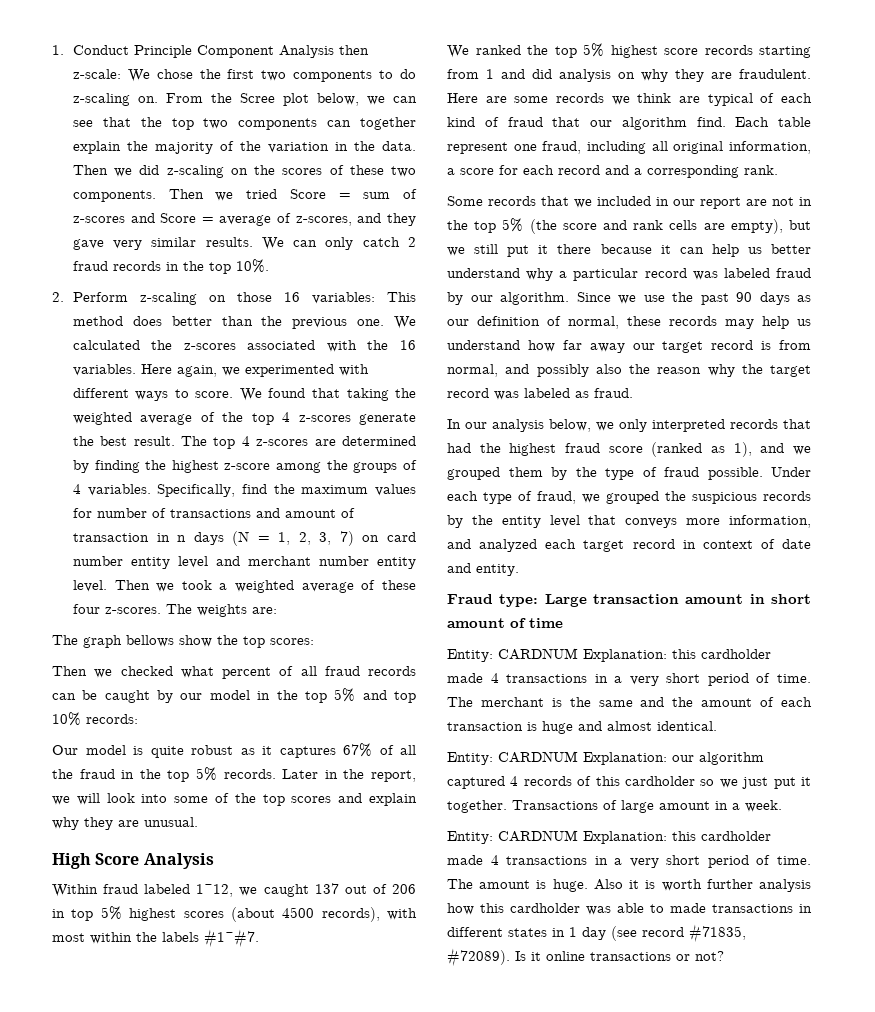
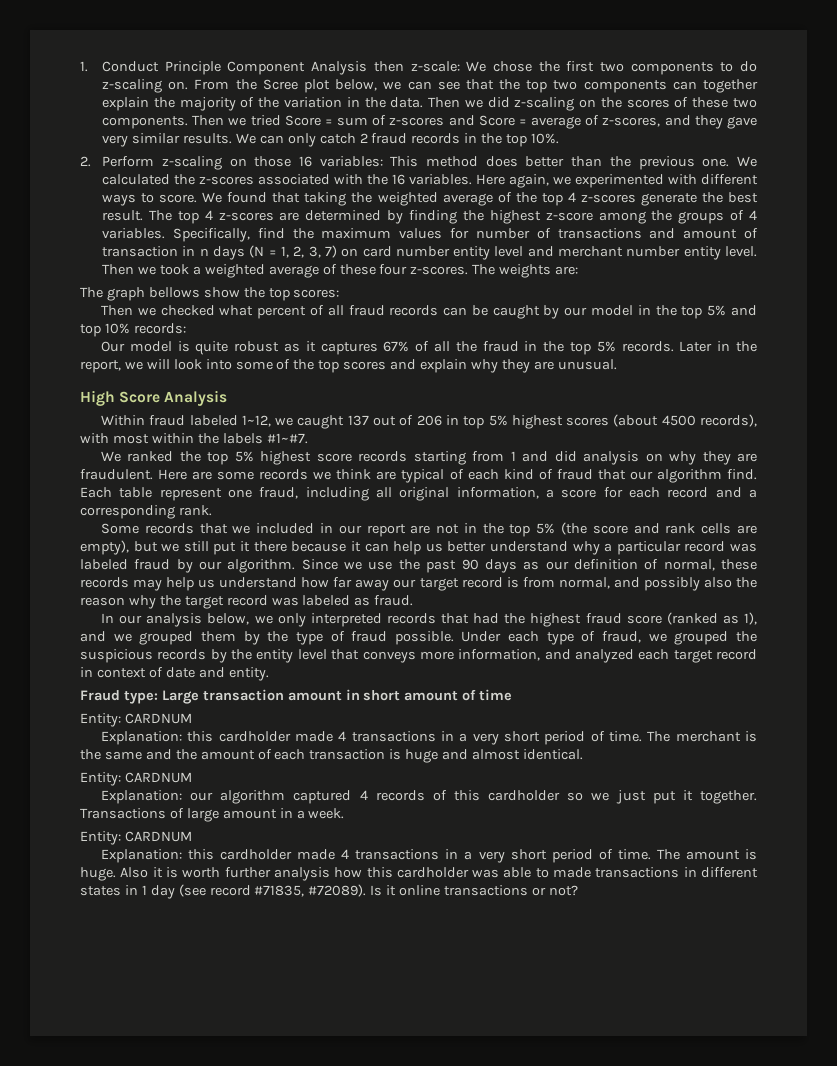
  Fraud type: Large transaction amount in short amount of time
- Entity: CARDNUM Explanation: this cardholder made 4 transactions in a very short period of time.
+ Entity: CARDNUM
+ Explanation: this cardholder made 4 transactions in a very short period of time.
  The merchant is the same and the amount of each transaction is huge and almost identical.
- Entity: CARDNUM Explanation: our algorithm captured 4 records of this cardholder so we just put it together.
+ Entity: CARDNUM
+ Explanation: our algorithm captured 4 records of this cardholder so we just put it together.
  Transactions of large amount in a week.
- Entity: CARDNUM Explanation: this cardholder made 4 transactions in a very short period of time.
+ Entity: CARDNUM
+ Explanation: this cardholder made 4 transactions in a very short period of time.

